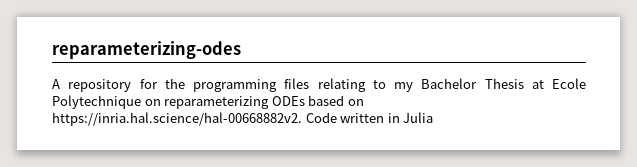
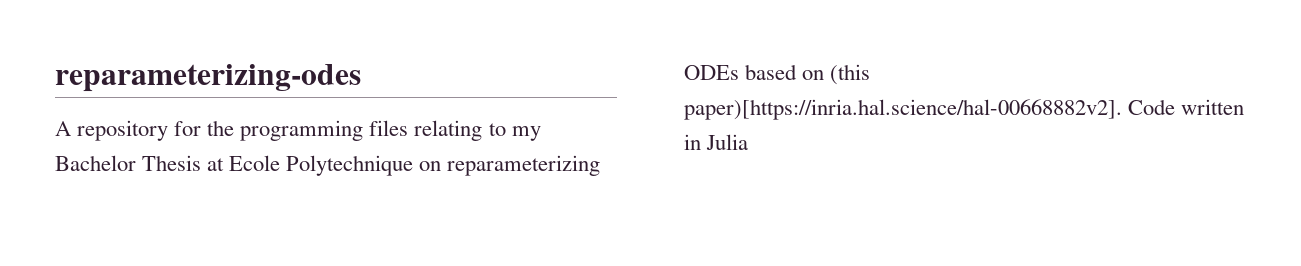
- A repository for the programming files relating to my Bachelor Thesis at Ecole Polytechnique on reparameterizing ODEs based on https://inria.hal.science/hal-00668882v2. Code written in Julia
+ A repository for the programming files relating to my Bachelor Thesis at Ecole Polytechnique on reparameterizing ODEs based on (this paper)[https://inria.hal.science/hal-00668882v2]. Code written in Julia

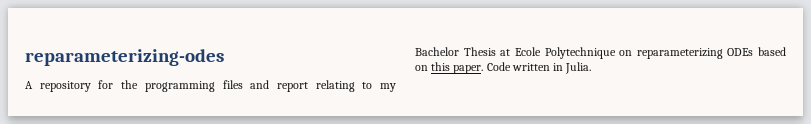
- A repository for the programming files relating to my Bachelor Thesis at Ecole Polytechnique on reparameterizing ODEs based on (this paper)[https://inria.hal.science/hal-00668882v2]. Code written in Julia
+ A repository for the programming files and report relating to my Bachelor Thesis at Ecole Polytechnique on reparameterizing ODEs based on this paper. Code written in Julia.

